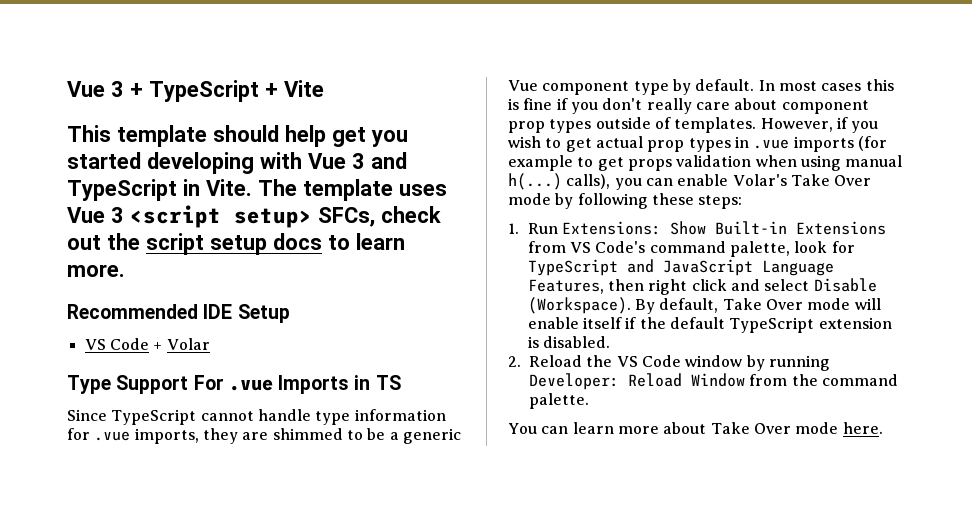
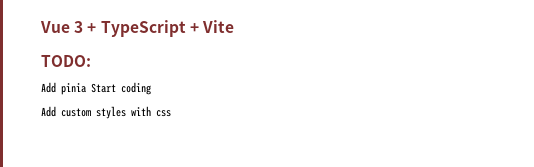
- This template should help get you started developing with Vue 3 and TypeScript in Vite. The template uses Vue 3 <script setup> SFCs, check out the script setup docs to learn more.
- Recommended IDE Setup
- VS Code + Volar
- Type Support For .vue Imports in TS
- Since TypeScript cannot handle type information for .vue imports, they are shimmed to be a generic Vue component type by default. In most cases this is fine if you don't really care about component prop types outside of templates. However, if you wish to get actual prop types in .vue imports (for example to get props validation when using manual h(...) calls), you can enable Volar's Take Over mode by following these steps:
- 1. Run Extensions: Show Built-in Extensions from VS Code's command palette, look for TypeScript and JavaScript Language Features, then right click and select Disable (Workspace). By default, Take Over mode will enable itself if the default TypeScript extension is disabled.
- 2. Reload the VS Code window by running Developer: Reload Window from the command palette.
- You can learn more about Take Over mode here.
+ TODO:
+ Add pinia Start coding
+ Add custom styles with css

